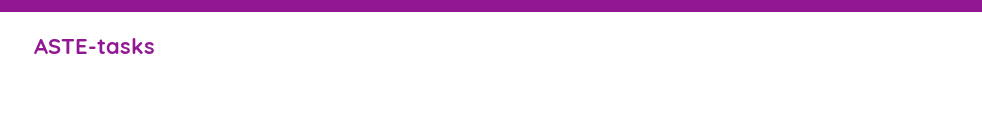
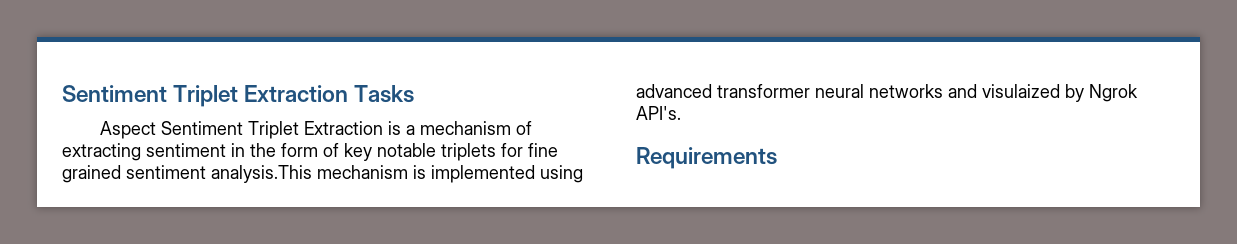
- ASTE-tasks
+ Sentiment Triplet Extraction Tasks
+ Aspect Sentiment Triplet Extraction is a mechanism of extracting sentiment in the form of key notable triplets for fine grained sentiment analysis.This mechanism is implemented using advanced transformer neural networks and visulaized by Ngrok API's.
+ Requirements

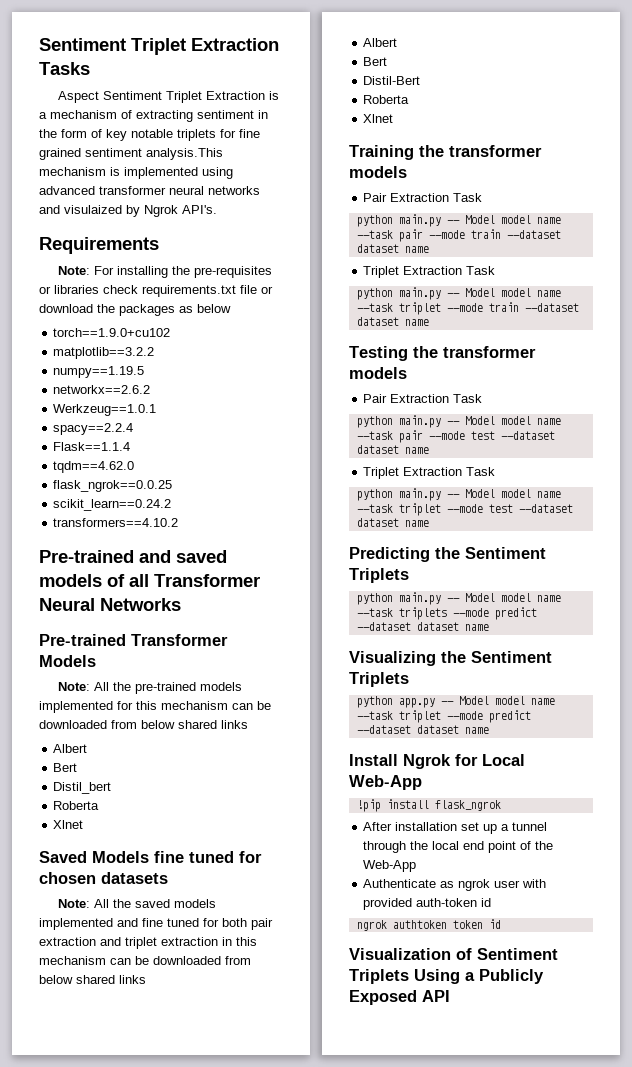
+ Note: For installing the pre-requisites or libraries check requirements.txt file or download the packages as below
+ torch==1.9.0+cu102
+ matplotlib==3.2.2
+ numpy==1.19.5
+ networkx==2.6.2
+ Werkzeug==1.0.1
+ spacy==2.2.4
+ Flask==1.1.4
+ tqdm==4.62.0
+ flask_ngrok==0.0.25
+ scikit_learn==0.24.2
+ transformers==4.10.2
+ Pre-trained and saved models of all Transformer Neural Networks
+ Pre-trained Transformer Models
+ Note: All the pre-trained models implemented for this mechanism can be downloaded from below shared links
+ Albert
+ Bert
+ Distil_bert
+ Roberta
+ Xlnet
+ Saved Models fine tuned for chosen datasets
+ Note: All the saved models implemented and fine tuned for both pair extraction and triplet extraction in this mechanism can be downloaded from below shared links
+ Albert
+ Bert
+ Distil-Bert
+ Roberta
+ Xlnet
+ Training the transformer models
+ Pair Extraction Task
+ python main.py -- Model model name --task pair --mode train --dataset dataset name
+ Triplet Extraction Task
+ python main.py -- Model model name --task triplet --mode train --dataset dataset name
+ Testing the transformer models
+ Pair Extraction Task
+ python main.py -- Model model name --task pair --mode test --dataset dataset name
+ Triplet Extraction Task
+ python main.py -- Model model name --task triplet --mode test --dataset dataset name
+ Predicting the Sentiment Triplets
+ python main.py -- Model model name --task triplets --mode predict --dataset dataset name
+ Visualizing the Sentiment Triplets
+ python app.py -- Model model name --task triplet --mode predict --dataset dataset name
+ Install Ngrok for Local Web-App
+ !pip install flask_ngrok
+ After installation set up a tunnel through the local end point of the Web-App
+ Authenticate as ngrok user with provided auth-token id
+ ngrok authtoken token id
+ Visualization of Sentiment Triplets Using a Publicly Exposed API

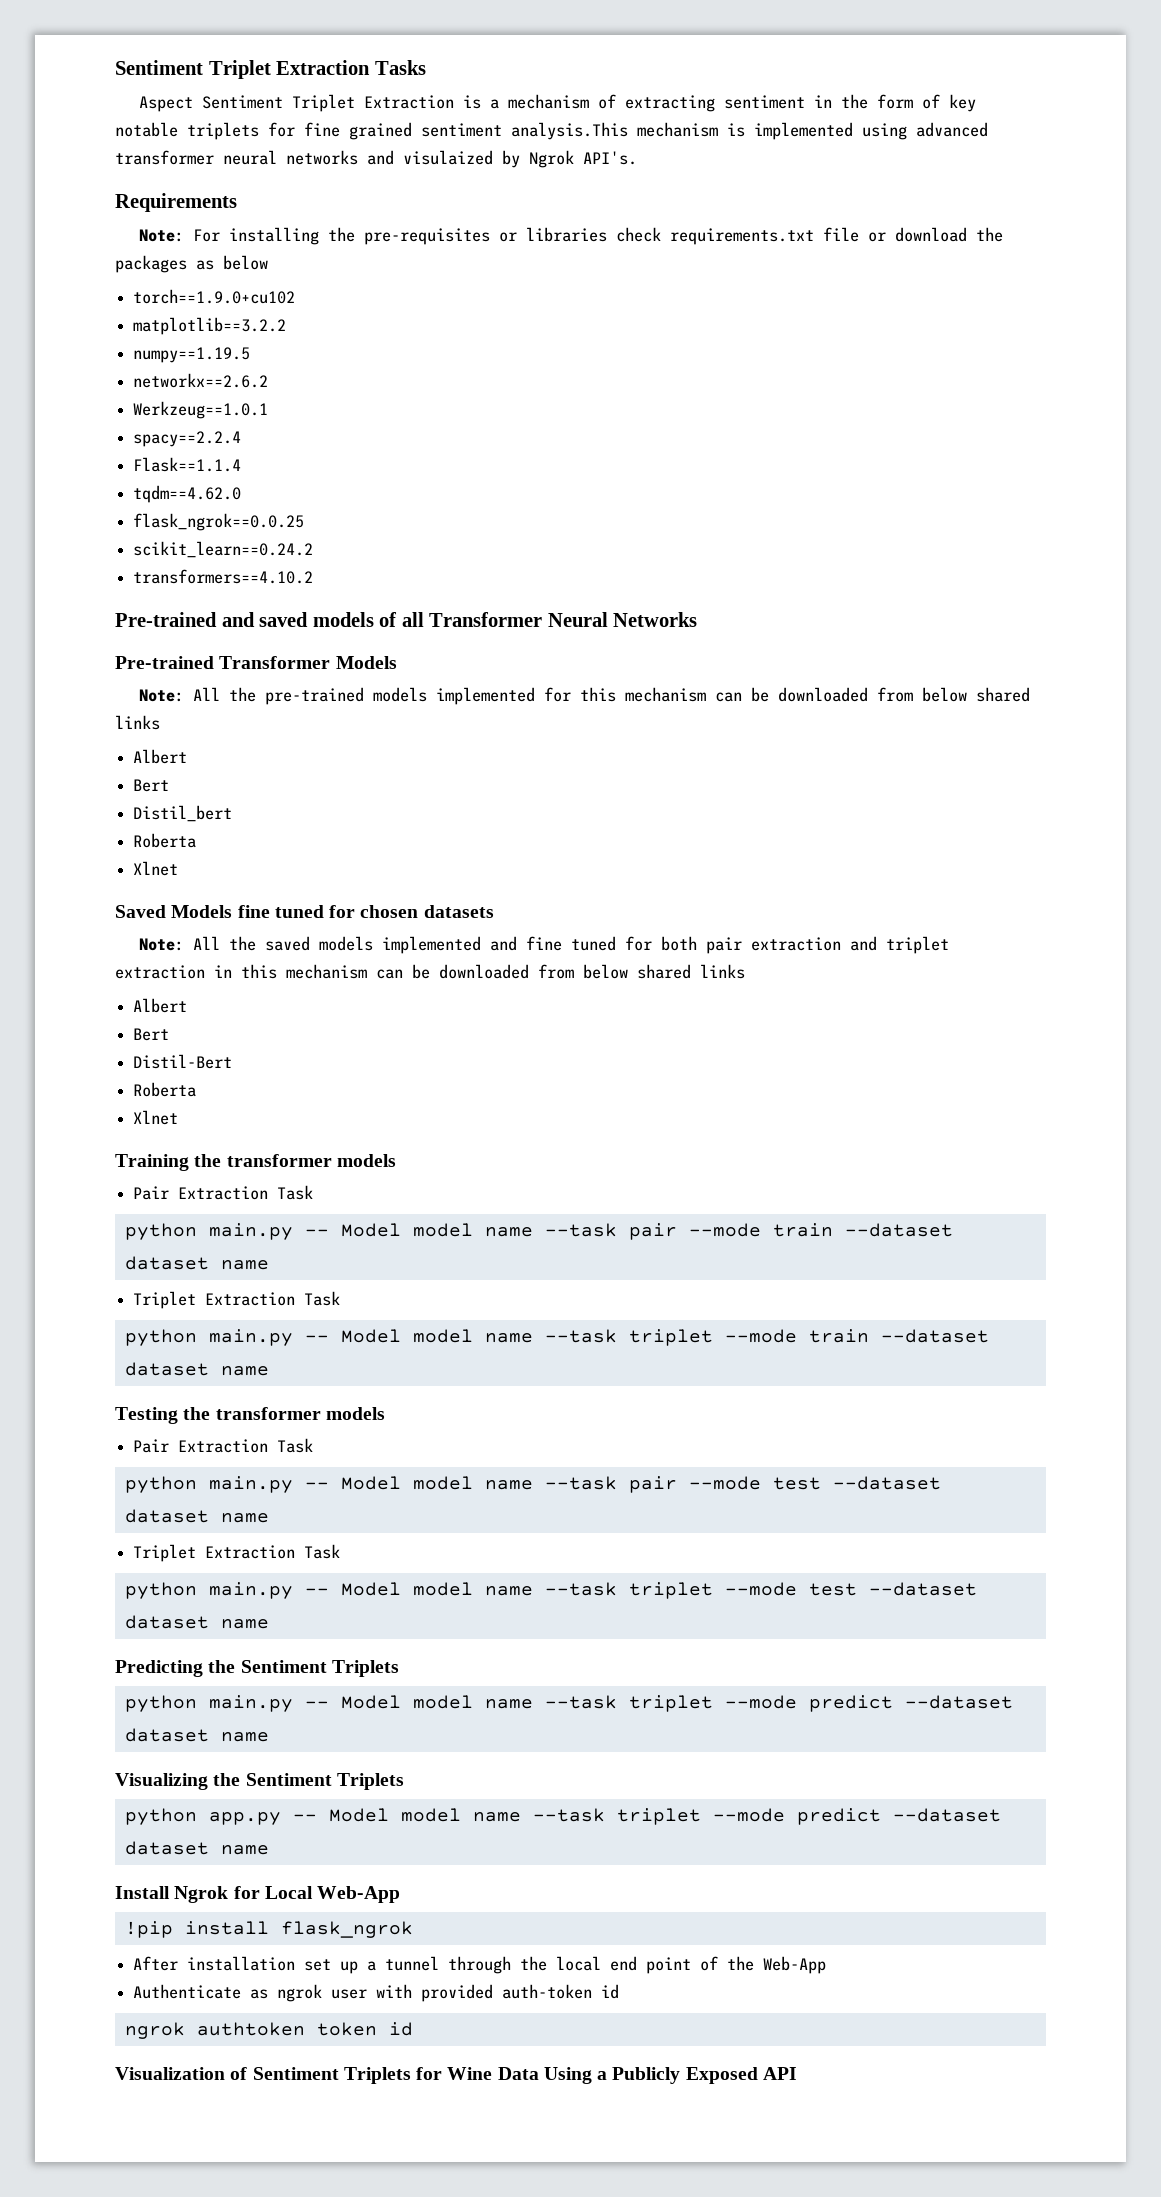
- python main.py -- Model model name --task triplets --mode predict --dataset dataset name
+ python main.py -- Model model name --task triplet --mode predict --dataset dataset name
- Visualization of Sentiment Triplets Using a Publicly Exposed API
+ Visualization of Sentiment Triplets for Wine Data Using a Publicly Exposed API

